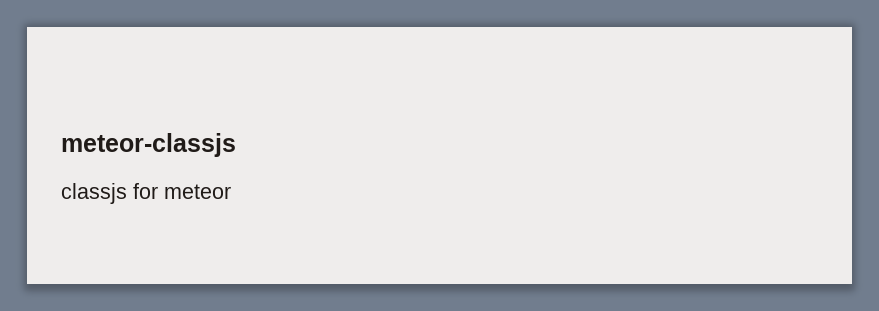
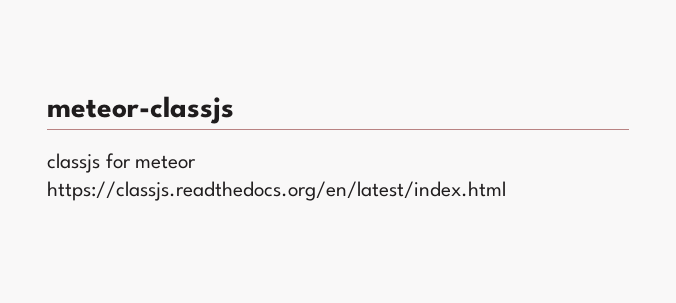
- classjs for meteor
+ classjs for meteor https://classjs.readthedocs.org/en/latest/index.html

